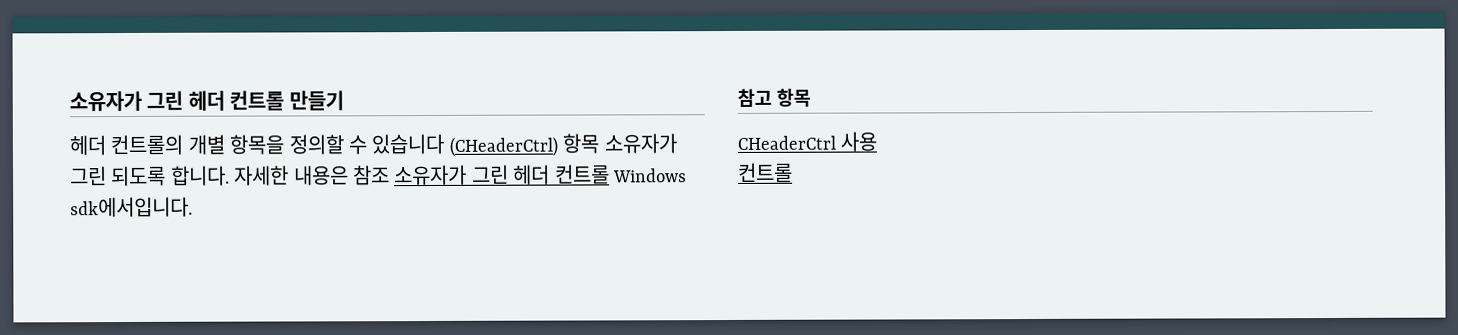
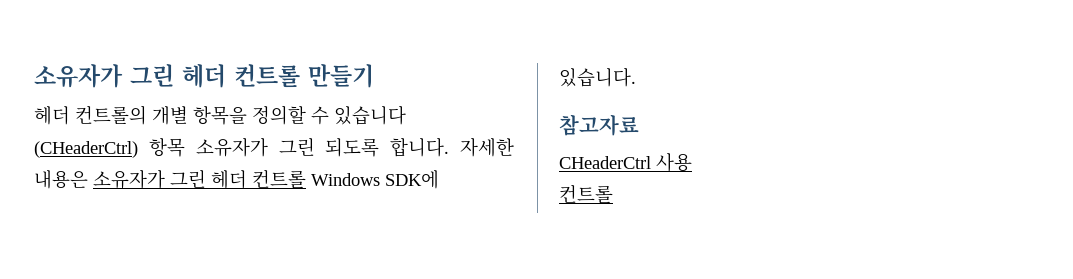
- 자세한 내용은 참조 소유자가 그린 헤더 컨트롤 Windows sdk에서입니다.
- 참고 항목
+ 자세한 내용은 소유자가 그린 헤더 컨트롤 Windows SDK에 있습니다.
+ 참고자료

